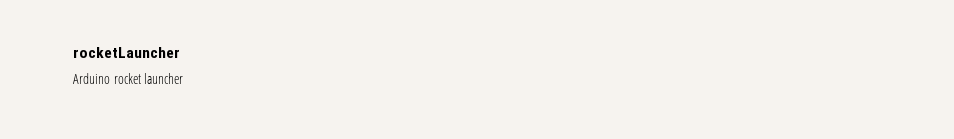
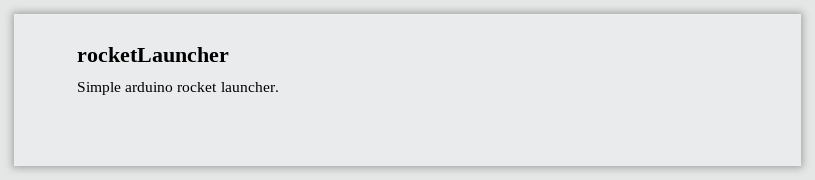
- Arduino rocket launcher
+ Simple arduino rocket launcher.

